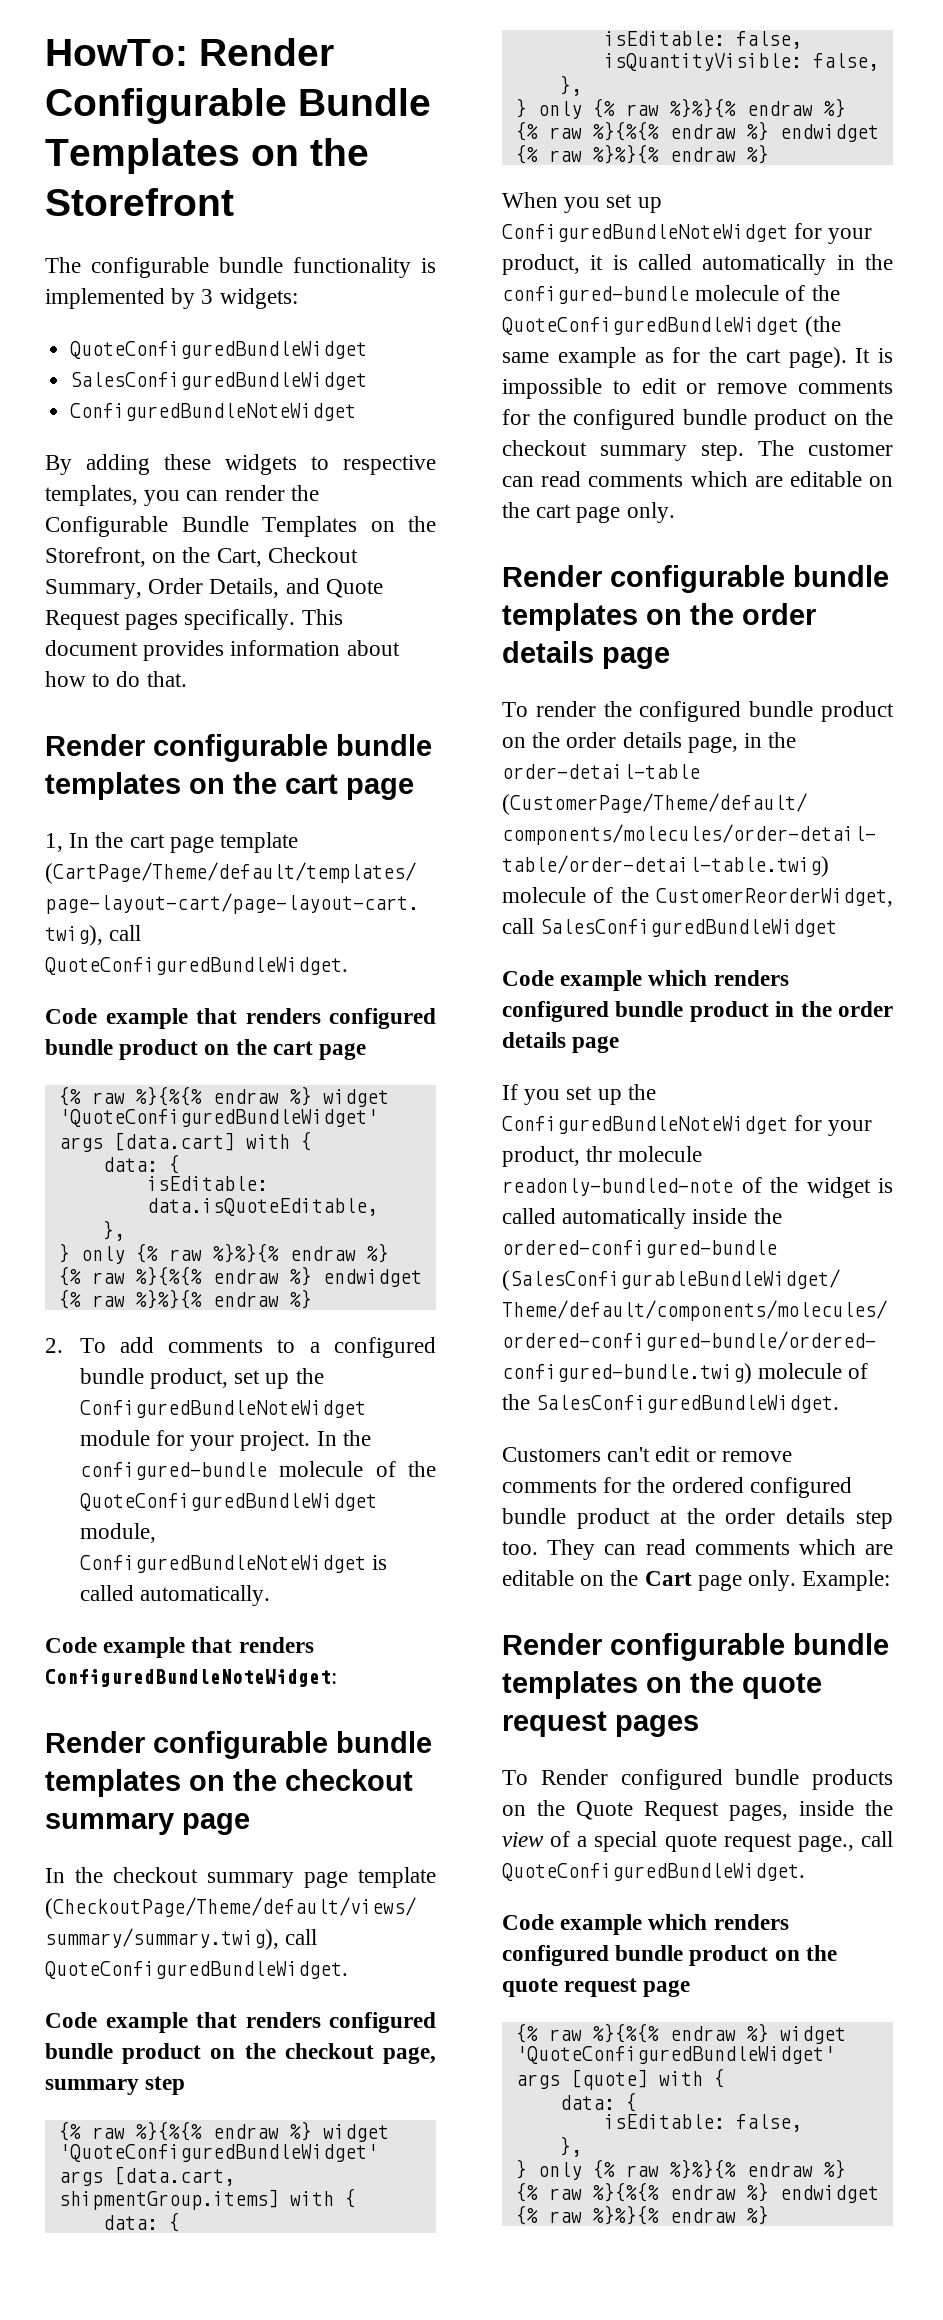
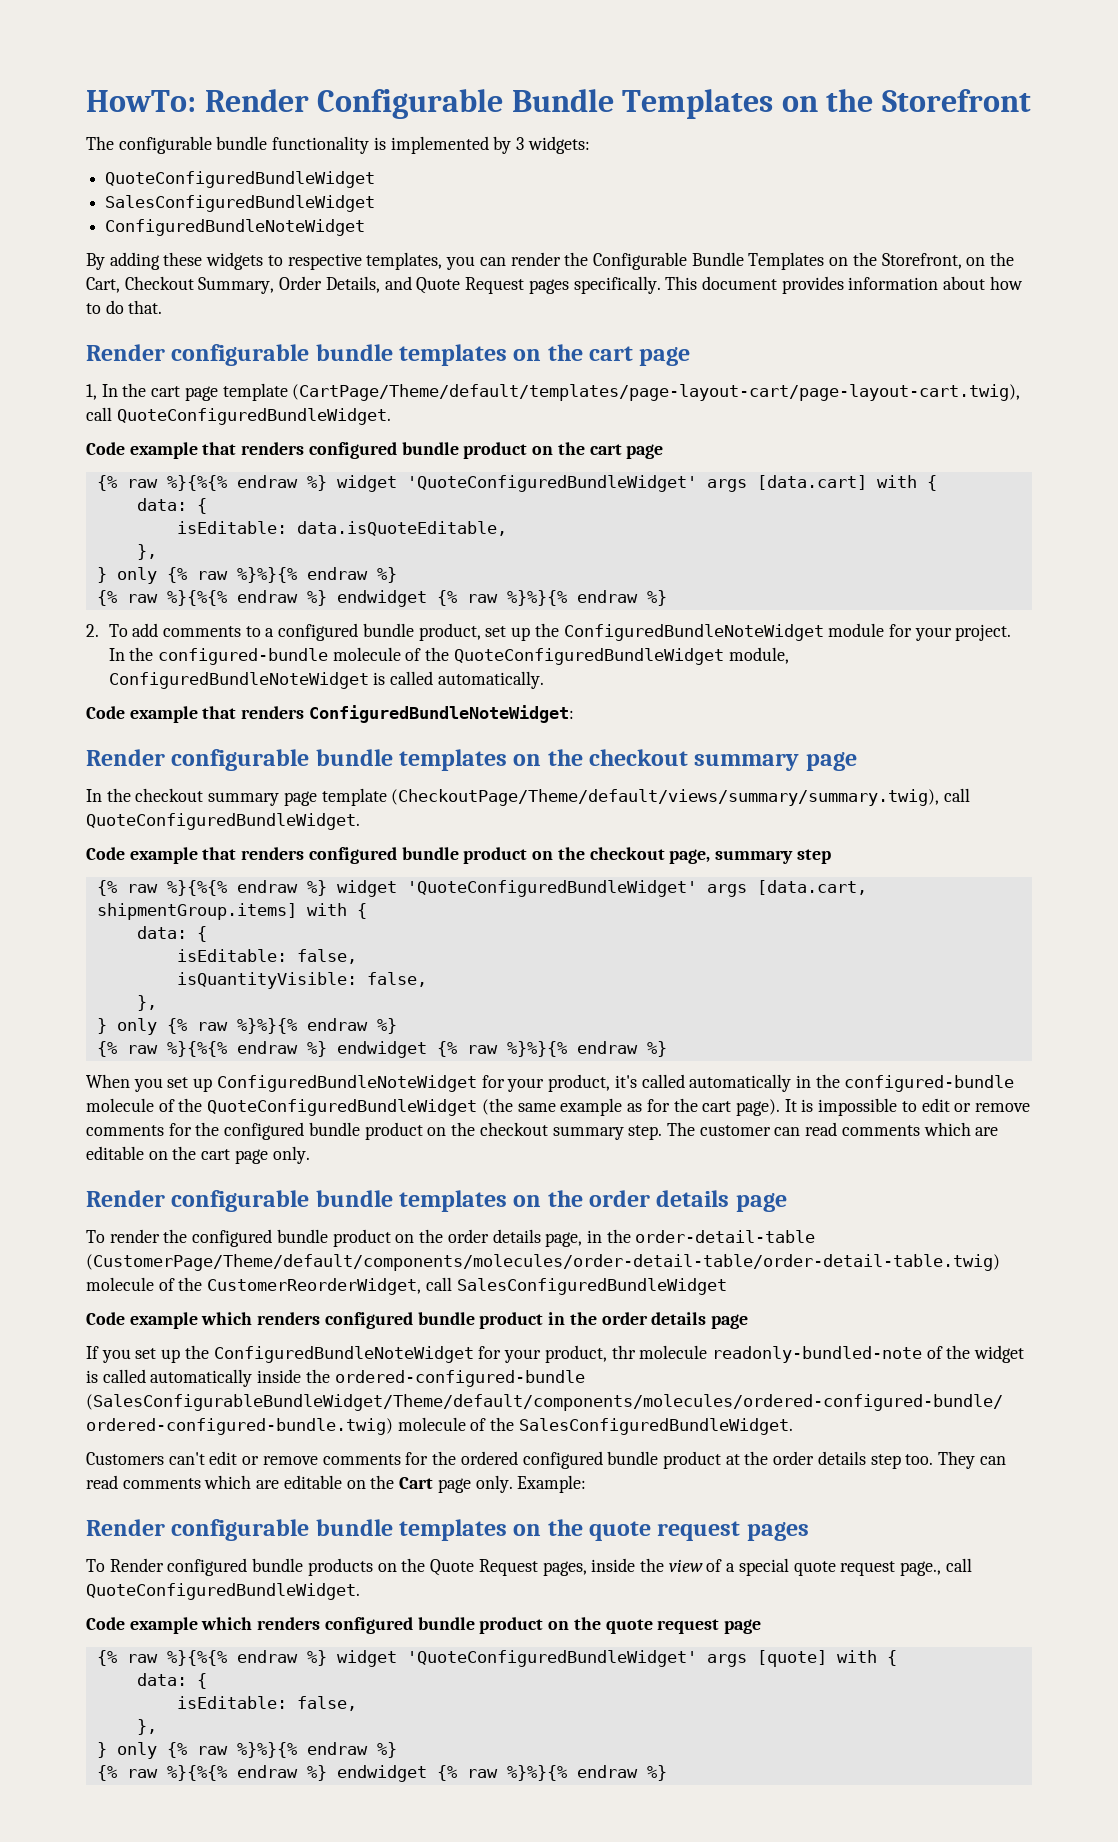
- When you set up ConfiguredBundleNoteWidget for your product, it is called automatically in the configured-bundle molecule of the QuoteConfiguredBundleWidget (the same example as for the cart page).
+ When you set up ConfiguredBundleNoteWidget for your product, it's called automatically in the configured-bundle molecule of the QuoteConfiguredBundleWidget (the same example as for the cart page).

